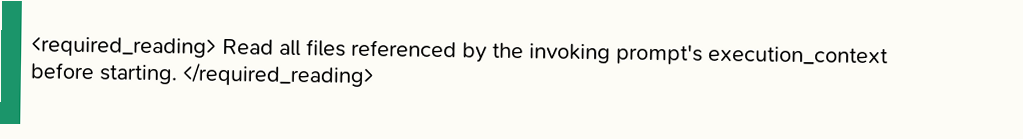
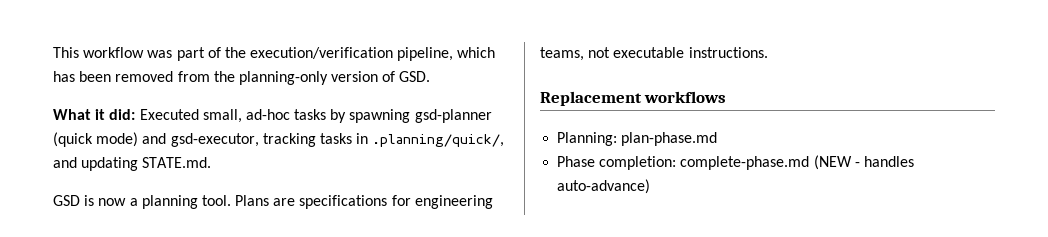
- <required_reading> Read all files referenced by the invoking prompt's execution_context before starting. </required_reading>
+ This workflow was part of the execution/verification pipeline, which has been removed from the planning-only version of GSD.
+ What it did: Executed small, ad-hoc tasks by spawning gsd-planner (quick mode) and gsd-executor, tracking tasks in .planning/quick/, and updating STATE.md.
+ GSD is now a planning tool. Plans are specifications for engineering teams, not executable instructions.
+ Replacement workflows
+ Planning: plan-phase.md
+ Phase completion: complete-phase.md (NEW - handles auto-advance)

